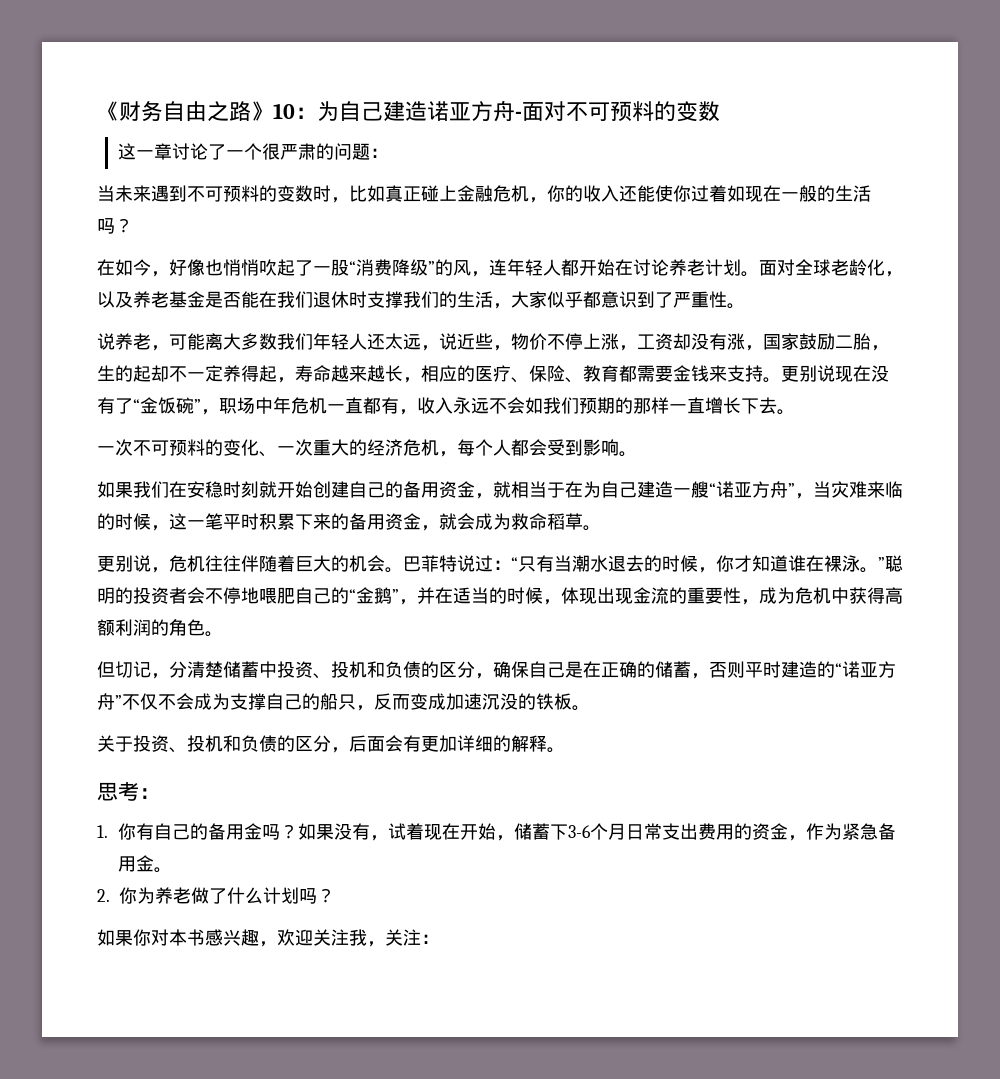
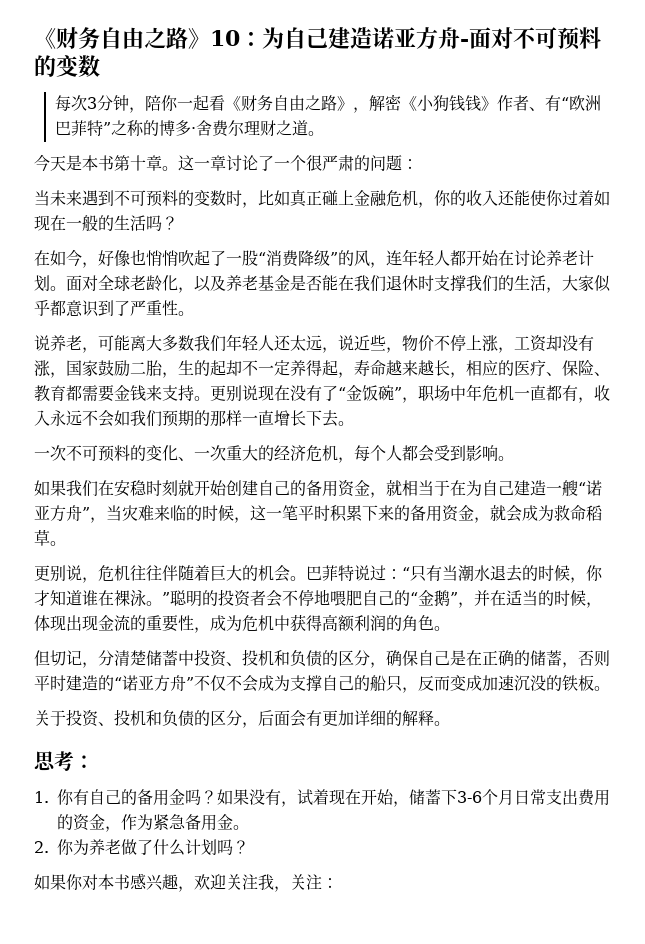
+ 每次3分钟，陪你一起看《财务自由之路》，解密《小狗钱钱》作者、有“欧洲巴菲特”之称的博多·舍费尔理财之道。
+ 今天是本书第十章。

